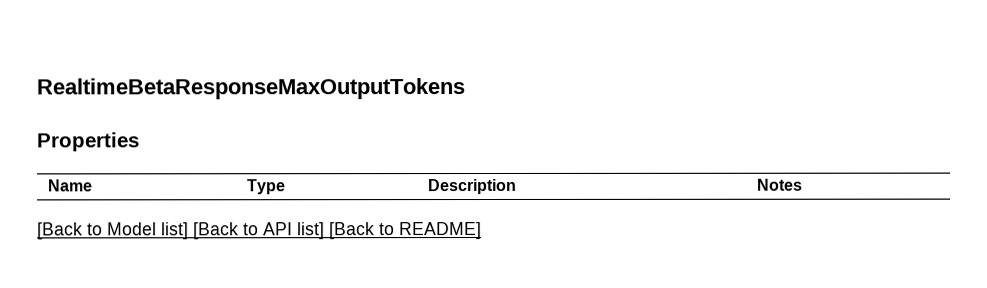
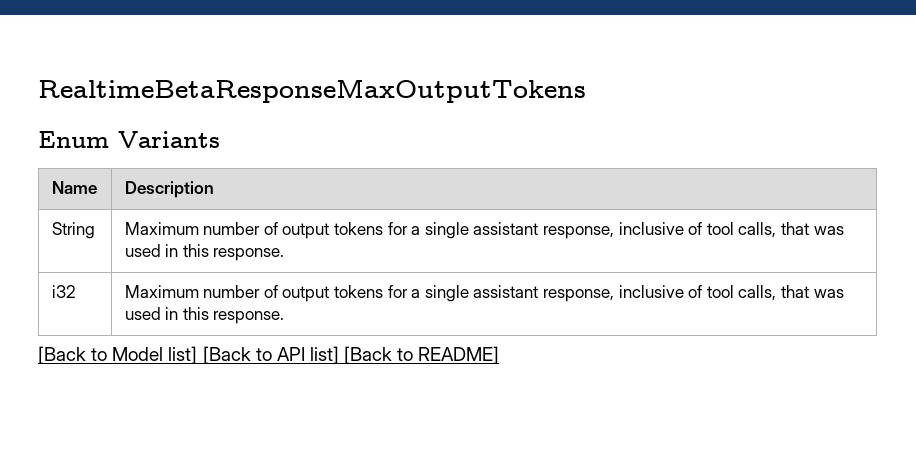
- Properties
+ Enum Variants
- Name | Type | Description | Notes
+ Name | Description
+ String | Maximum number of output tokens for a single assistant response, inclusive of tool calls, that was used in this response.
+ i32 | Maximum number of output tokens for a single assistant response, inclusive of tool calls, that was used in this response.

